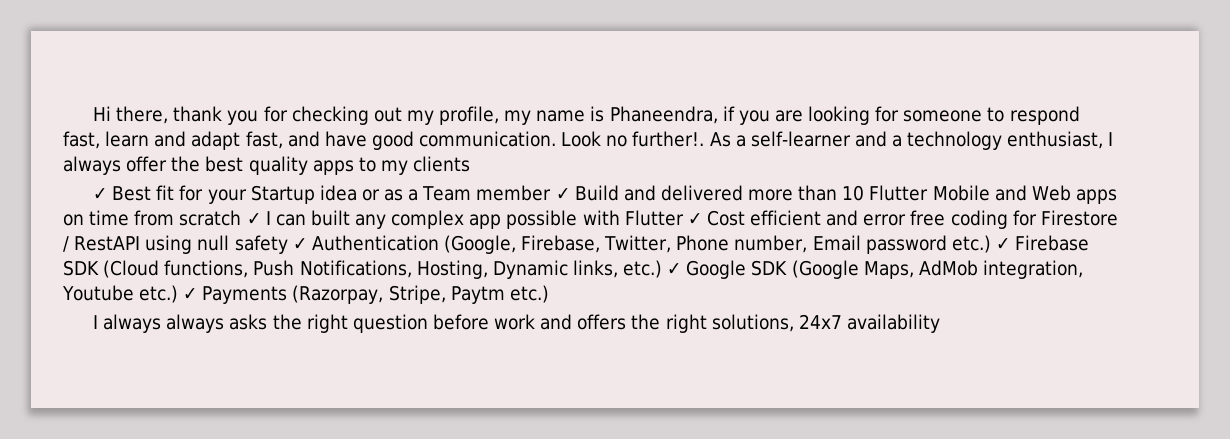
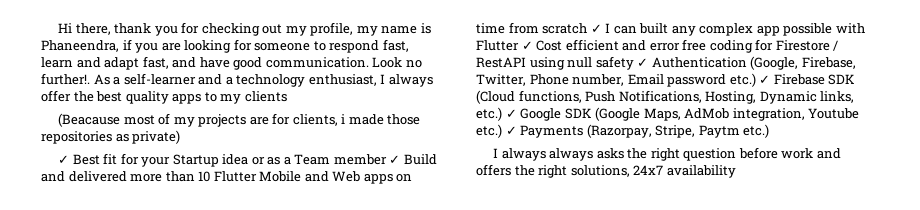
+ (Beacause most of my projects are for clients, i made those repositories as private)

